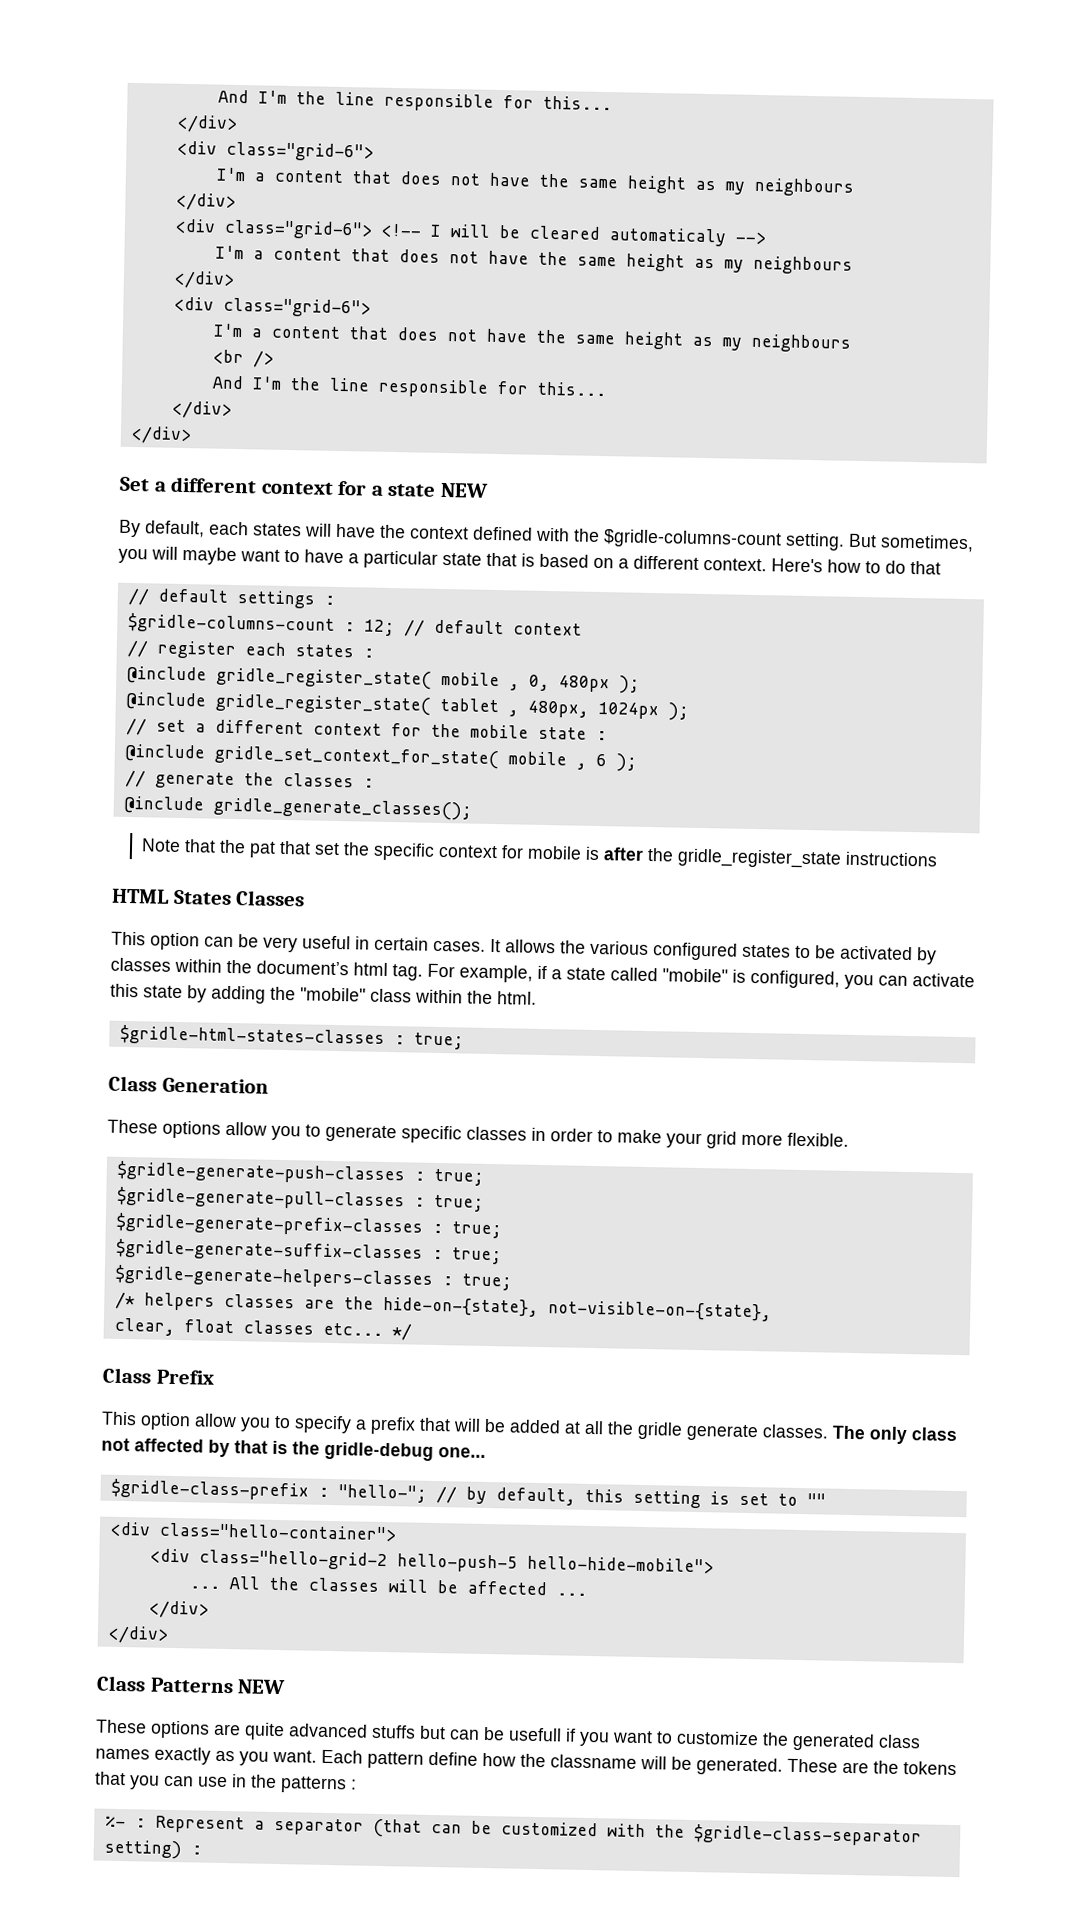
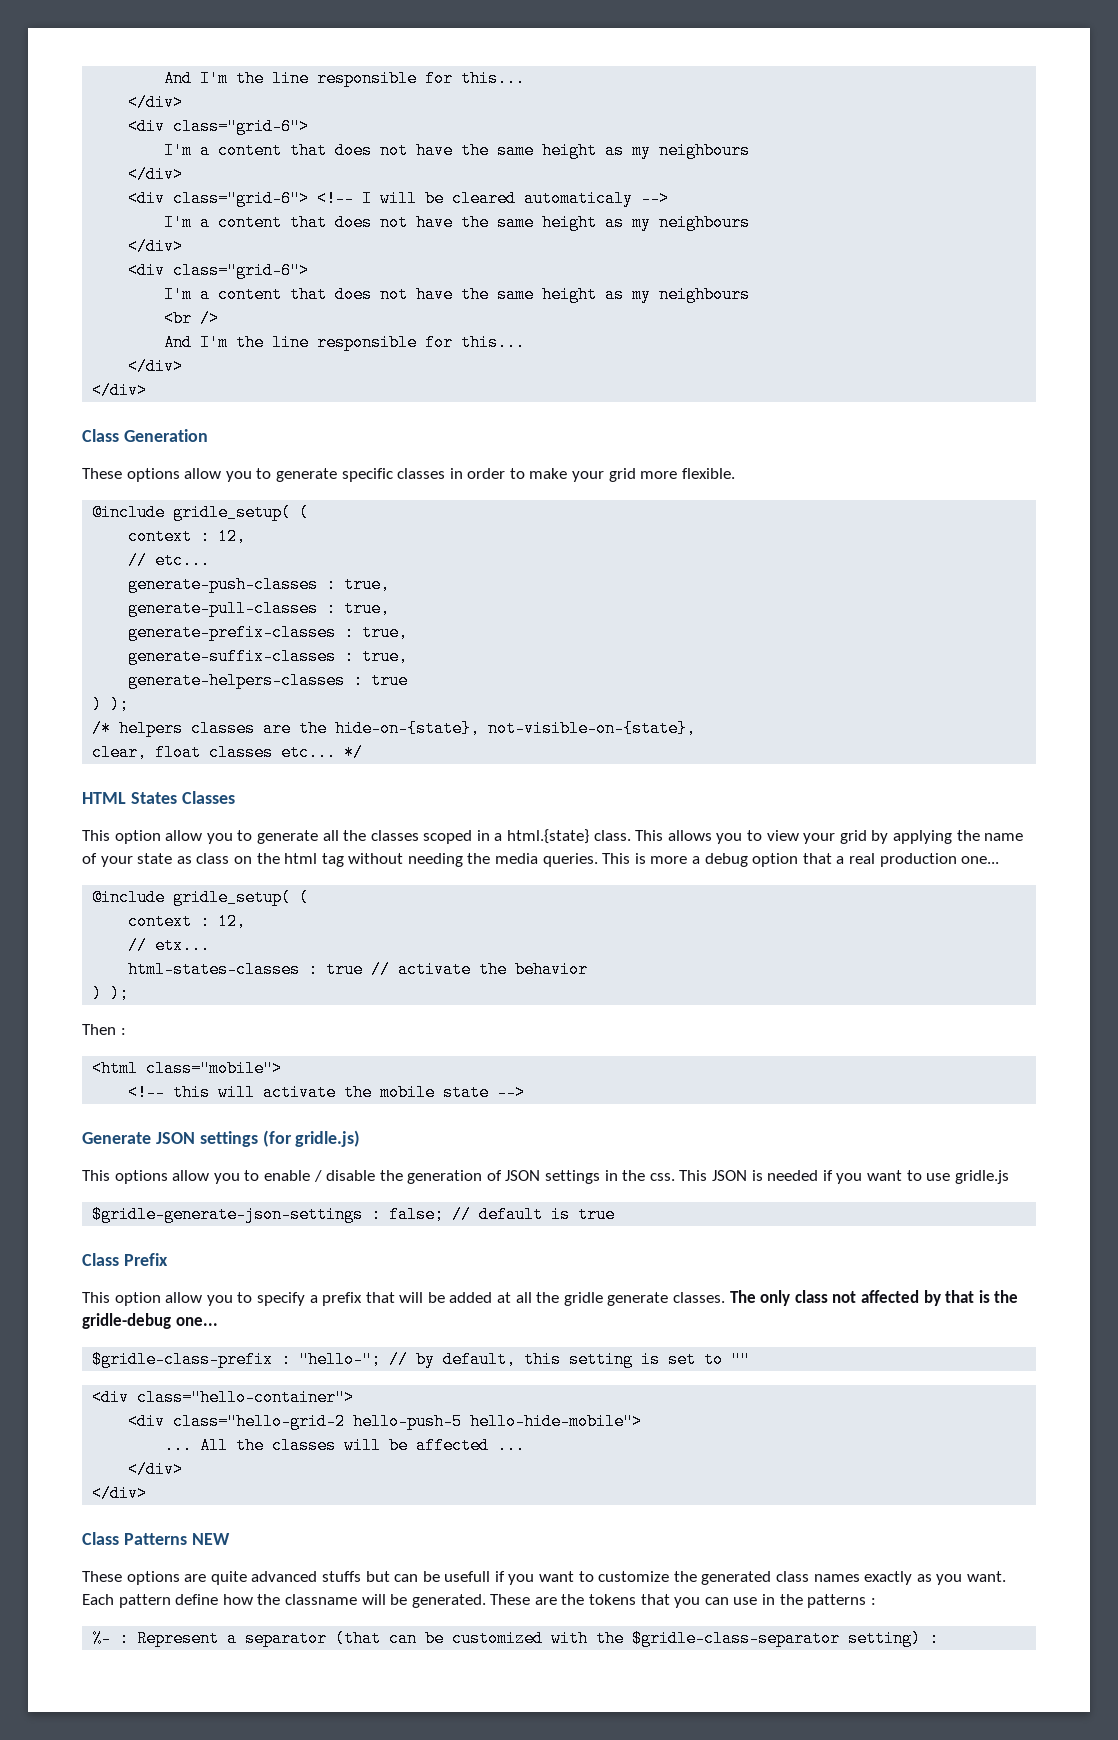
- Set a different context for a state NEW
- By default, each states will have the context defined with the $gridle-columns-count setting. But sometimes, you will maybe want to have a particular state that is based on a different context. Here's how to do that
- // default settings :
- $gridle-columns-count : 12; // default context
- // register each states :
- @include gridle_register_state( mobile , 0, 480px );
- @include gridle_register_state( tablet , 480px, 1024px );
- // set a different context for the mobile state :
- @include gridle_set_context_for_state( mobile , 6 );
- // generate the classes :
- @include gridle_generate_classes();
- Note that the pat that set the specific context for mobile is after the gridle_register_state instructions
- HTML States Classes
- This option can be very useful in certain cases. It allows the various configured states to be activated by classes within the document’s html tag. For example, if a state called "mobile" is configured, you can activate this state by adding the "mobile" class within the html.
- $gridle-html-states-classes : true;
  These options allow you to generate specific classes in order to make your grid more flexible.
- $gridle-generate-push-classes : true;
- $gridle-generate-pull-classes : true;
- $gridle-generate-prefix-classes : true;
- $gridle-generate-suffix-classes : true;
- $gridle-generate-helpers-classes : true;
+ @include gridle_setup( (
+ context : 12,
+ // etc...
+ generate-push-classes : true,
+ generate-pull-classes : true,
+ generate-prefix-classes : true,
+ generate-suffix-classes : true,
+ generate-helpers-classes : true
+ ) );
+ HTML States Classes
+ This option allow you to generate all the classes scoped in a html.{state} class. This allows you to view your grid by applying the name of your state as class on the html tag without needing the media queries. This is more a debug option that a real production one...
+ @include gridle_setup( (
+ context : 12,
+ // etx...
+ html-states-classes : true // activate the behavior
+ ) );
+ Then :
+ <html class="mobile">
+ <!-- this will activate the mobile state -->
+ Generate JSON settings (for gridle.js)
+ This options allow you to enable / disable the generation of JSON settings in the css. This JSON is needed if you want to use gridle.js
+ $gridle-generate-json-settings : false; // default is true

